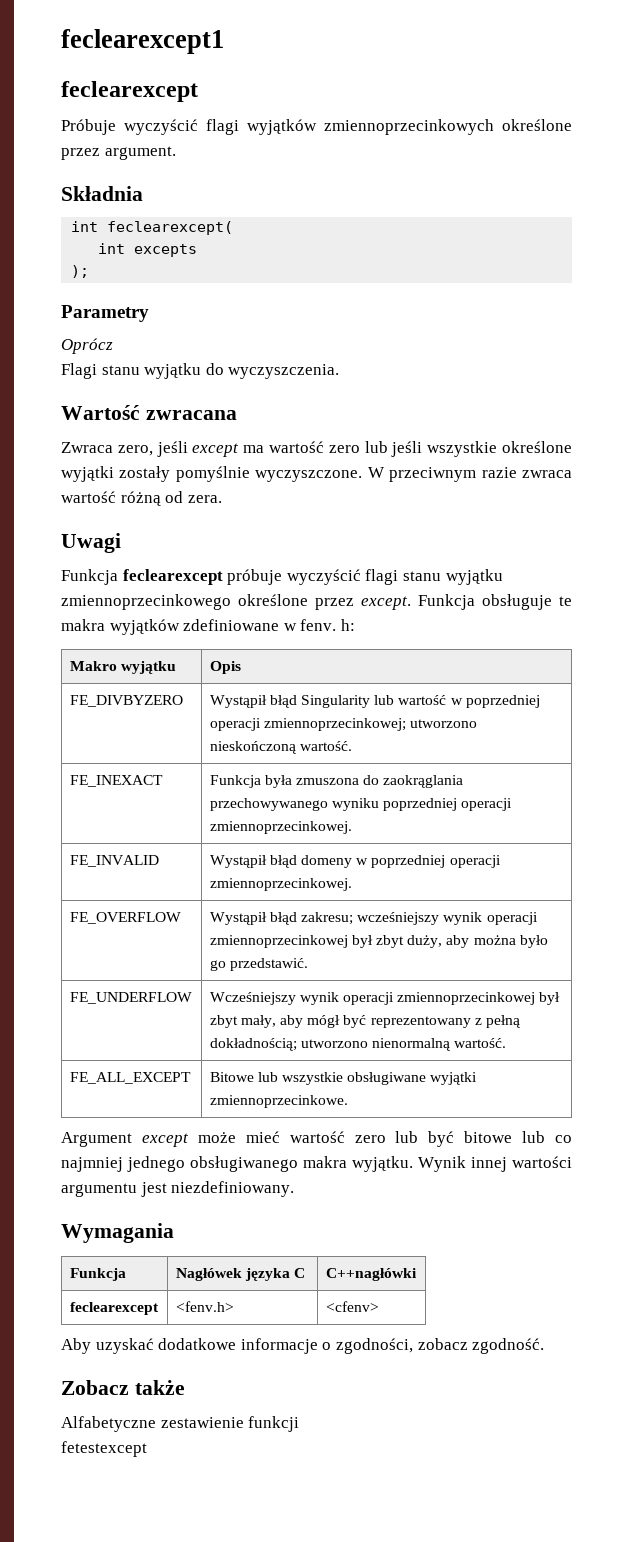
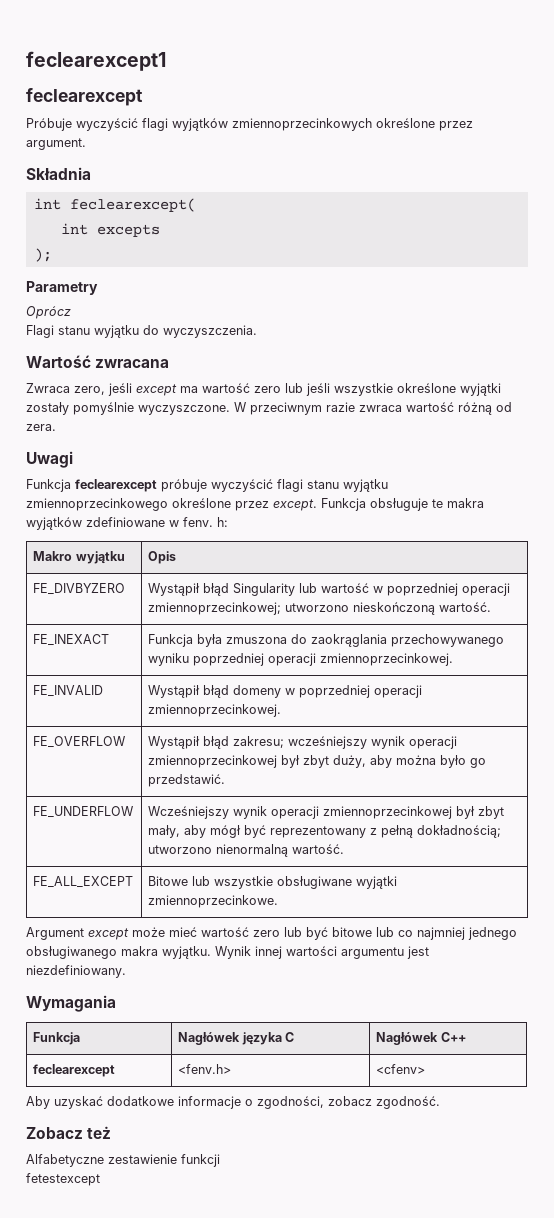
- Funkcja | Nagłówek języka C | C++nagłówki
+ Funkcja | Nagłówek języka C | Nagłówek C++
- Zobacz także
+ Zobacz też

